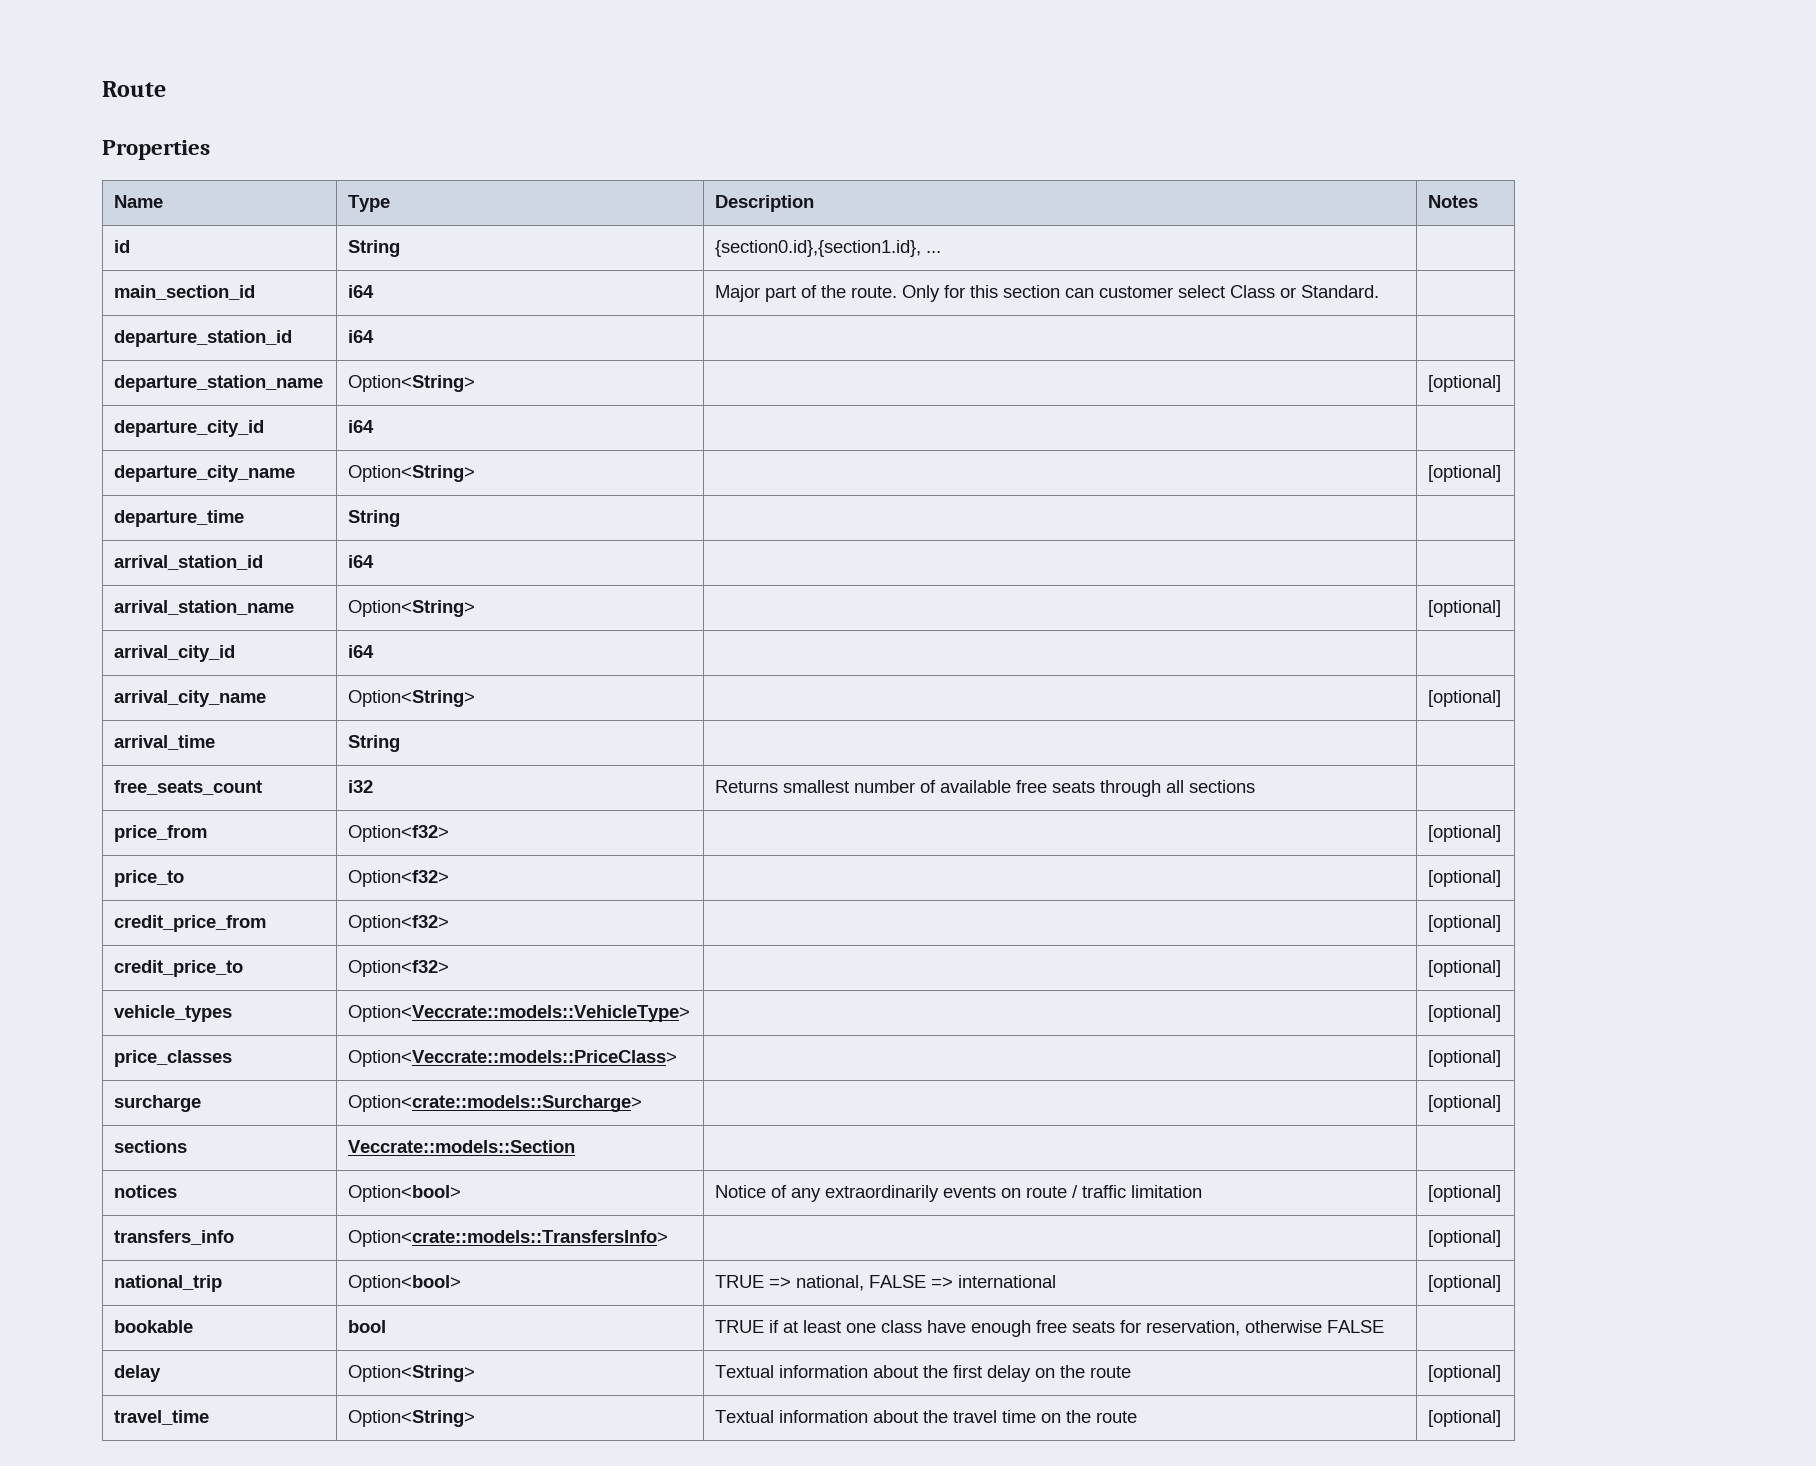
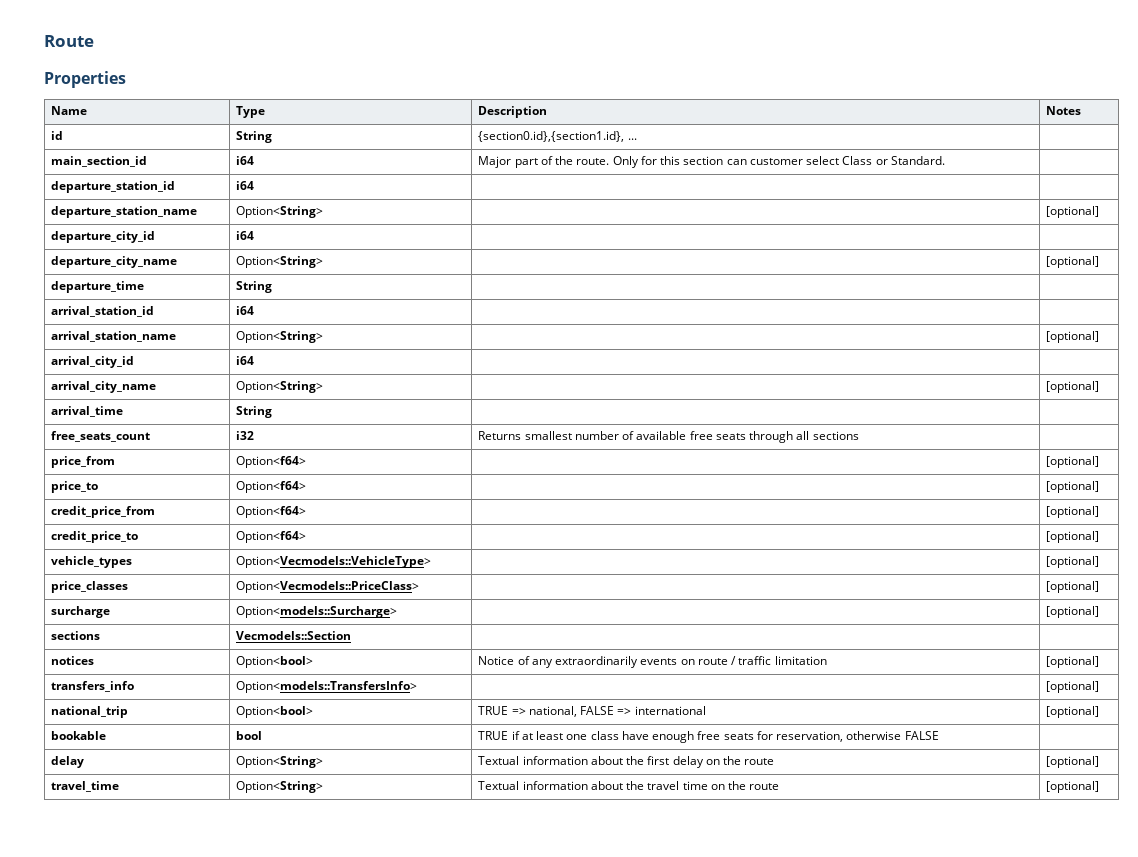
- price_from | Option<f32> | | [optional]
+ price_from | Option<f64> | | [optional]
- price_to | Option<f32> | | [optional]
+ price_to | Option<f64> | | [optional]
- credit_price_from | Option<f32> | | [optional]
+ credit_price_from | Option<f64> | | [optional]
- credit_price_to | Option<f32> | | [optional]
+ credit_price_to | Option<f64> | | [optional]
- vehicle_types | Option<Veccrate::models::VehicleType> | | [optional]
+ vehicle_types | Option<Vecmodels::VehicleType> | | [optional]
- price_classes | Option<Veccrate::models::PriceClass> | | [optional]
+ price_classes | Option<Vecmodels::PriceClass> | | [optional]
- surcharge | Option<crate::models::Surcharge> | | [optional]
+ surcharge | Option<models::Surcharge> | | [optional]
- sections | Veccrate::models::Section | |
+ sections | Vecmodels::Section | |
- transfers_info | Option<crate::models::TransfersInfo> | | [optional]
+ transfers_info | Option<models::TransfersInfo> | | [optional]

